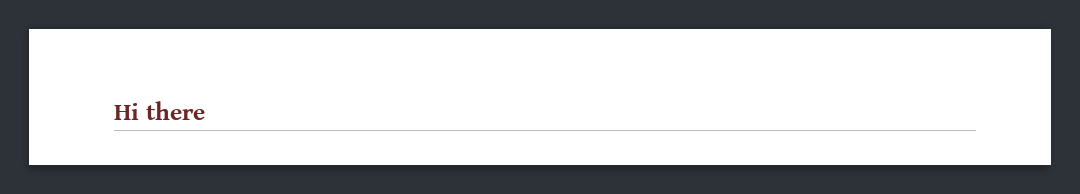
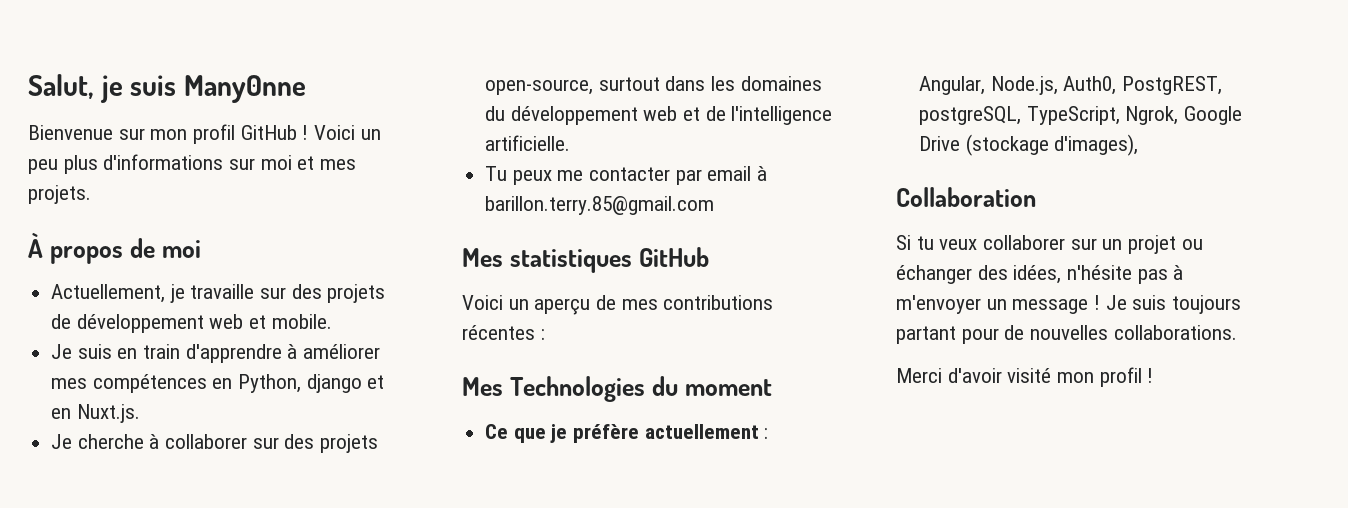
- Hi there
+ Salut, je suis Many0nne
+ Bienvenue sur mon profil GitHub ! Voici un peu plus d'informations sur moi et mes projets.
+ À propos de moi
+ Actuellement, je travaille sur des projets de développement web et mobile.
+ Je suis en train d'apprendre à améliorer mes compétences en Python, django et en Nuxt.js.
+ Je cherche à collaborer sur des projets open-source, surtout dans les domaines du développement web et de l'intelligence artificielle.
+ Tu peux me contacter par email à barillon.terry.85@gmail.com
+ Mes statistiques GitHub
+ Voici un aperçu de mes contributions récentes :
+ Mes Technologies du moment
+ Ce que je préfère actuellement : Angular, Node.js, Auth0, PostgREST, postgreSQL, TypeScript, Ngrok, Google Drive (stockage d'images),
+ Collaboration
+ Si tu veux collaborer sur un projet ou échanger des idées, n'hésite pas à m'envoyer un message ! Je suis toujours partant pour de nouvelles collaborations.
+ Merci d'avoir visité mon profil !

